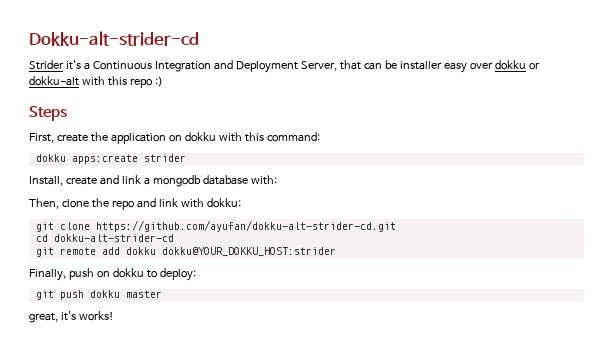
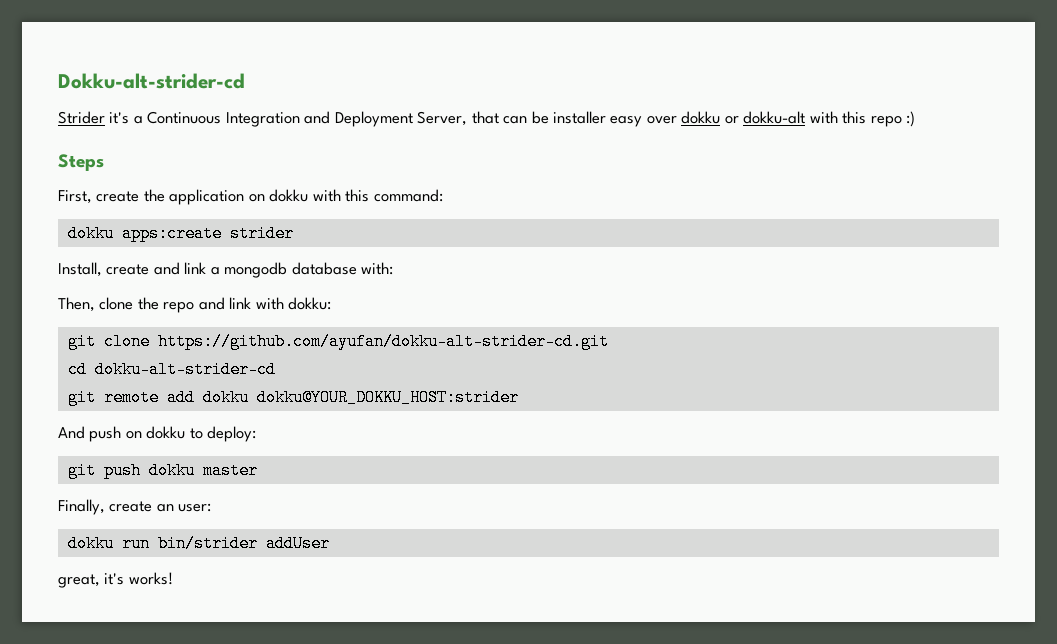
- Finally, push on dokku to deploy:
+ And push on dokku to deploy:
+ Finally, create an user:
+ dokku run bin/strider addUser

